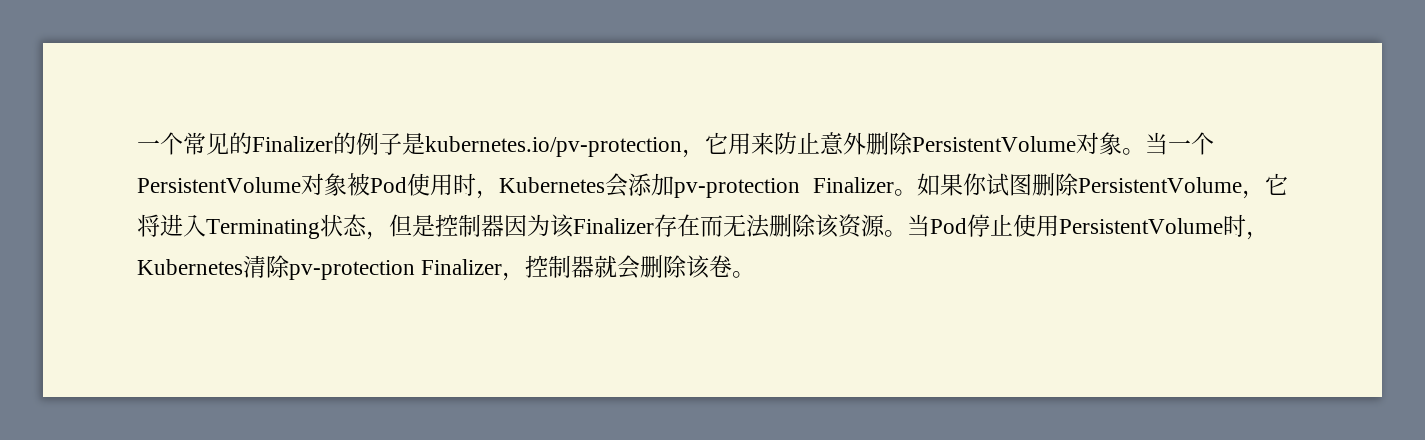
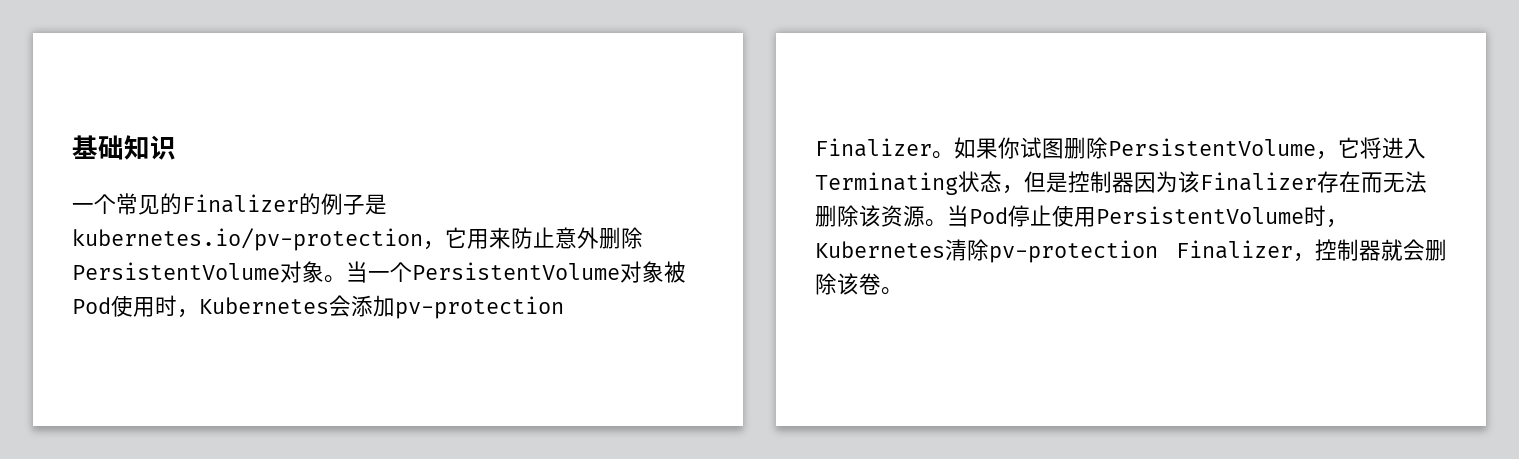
+ 基础知识

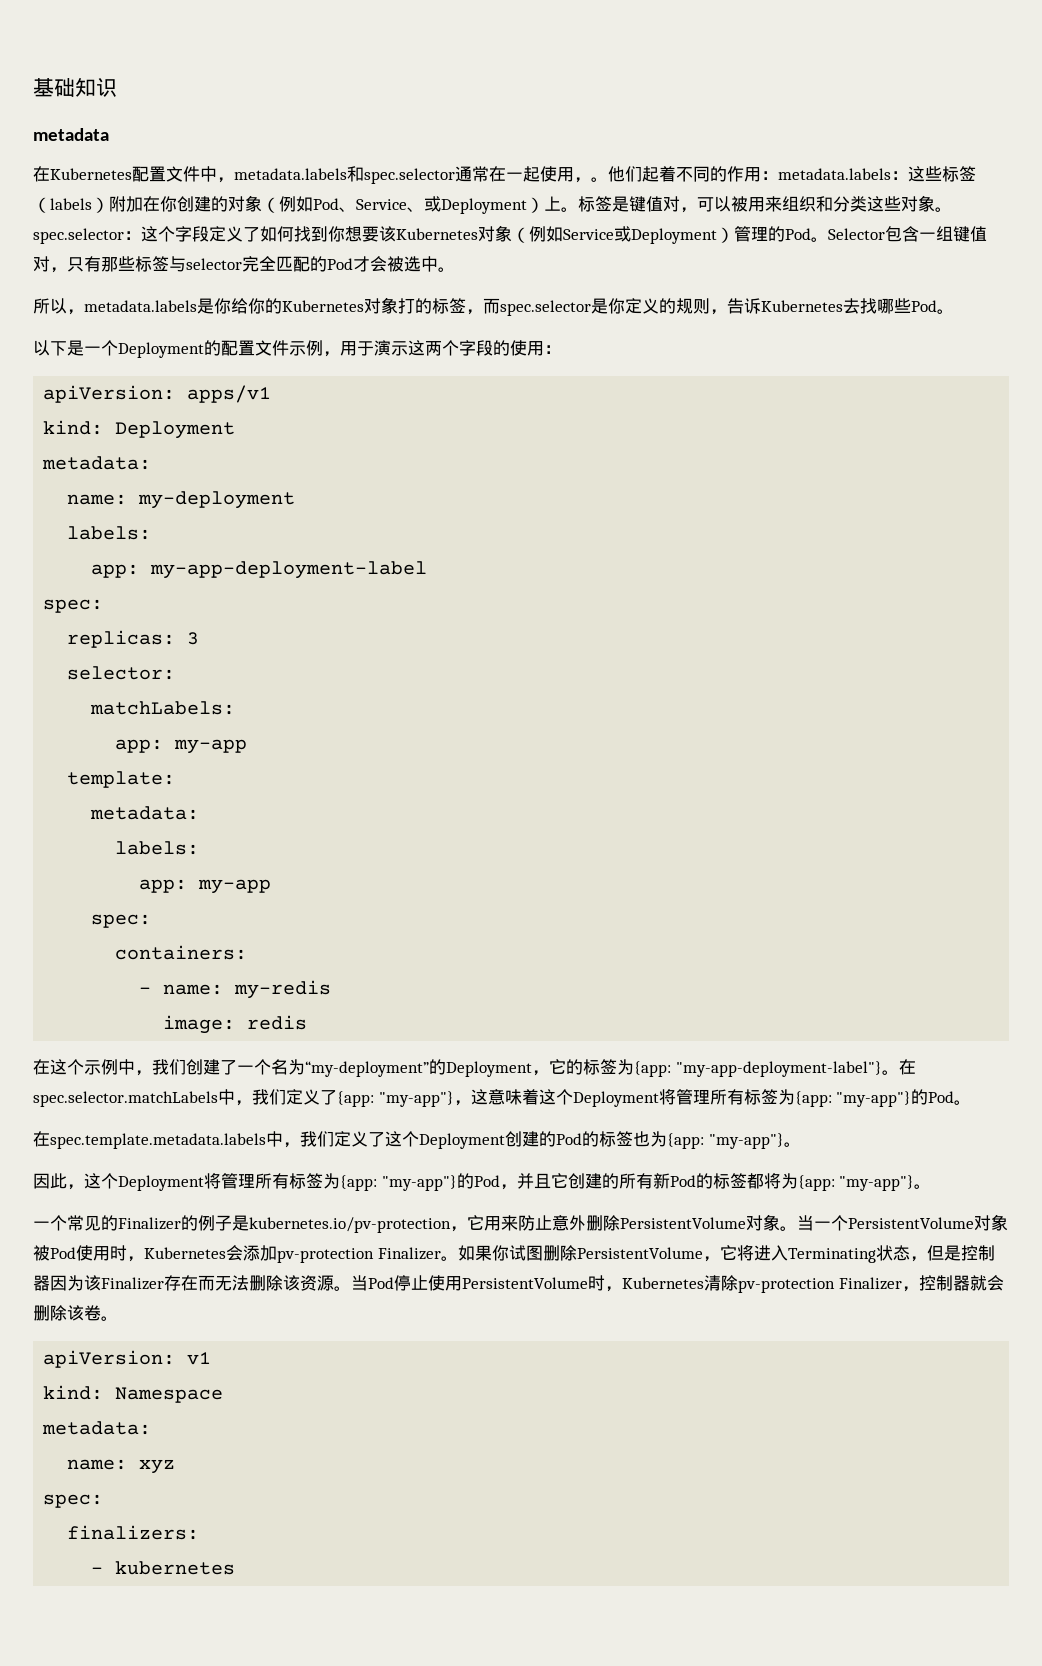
+ metadata
+ 在Kubernetes配置文件中，metadata.labels和spec.selector通常在一起使用，。他们起着不同的作用：metadata.labels：这些标签（labels）附加在你创建的对象（例如Pod、Service、或Deployment）上。标签是键值对，可以被用来组织和分类这些对象。spec.selector：这个字段定义了如何找到你想要该Kubernetes对象（例如Service或Deployment）管理的Pod。Selector包含一组键值对，只有那些标签与selector完全匹配的Pod才会被选中。
+ 所以，metadata.labels是你给你的Kubernetes对象打的标签，而spec.selector是你定义的规则，告诉Kubernetes去找哪些Pod。
+ 以下是一个Deployment的配置文件示例，用于演示这两个字段的使用：
+ apiVersion: apps/v1
+ kind: Deployment
+ metadata:
+ name: my-deployment
+ labels:
+ app: my-app-deployment-label
+ spec:
+ replicas: 3
+ selector:
+ matchLabels:
+ app: my-app
+ template:
+ metadata:
+ labels:
+ app: my-app
+ spec:
+ containers:
+ - name: my-redis
+ image: redis
+ 在这个示例中，我们创建了一个名为“my-deployment”的Deployment，它的标签为{app: "my-app-deployment-label"}。在spec.selector.matchLabels中，我们定义了{app: "my-app"}，这意味着这个Deployment将管理所有标签为{app: "my-app"}的Pod。
+ 在spec.template.metadata.labels中，我们定义了这个Deployment创建的Pod的标签也为{app: "my-app"}。
+ 因此，这个Deployment将管理所有标签为{app: "my-app"}的Pod，并且它创建的所有新Pod的标签都将为{app: "my-app"}。
+ apiVersion: v1
+ kind: Namespace
+ metadata:
+ name: xyz
+ spec:
+ finalizers:
+ - kubernetes

